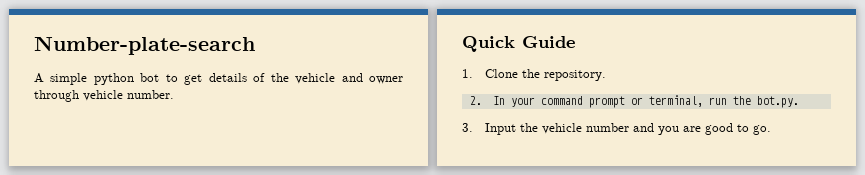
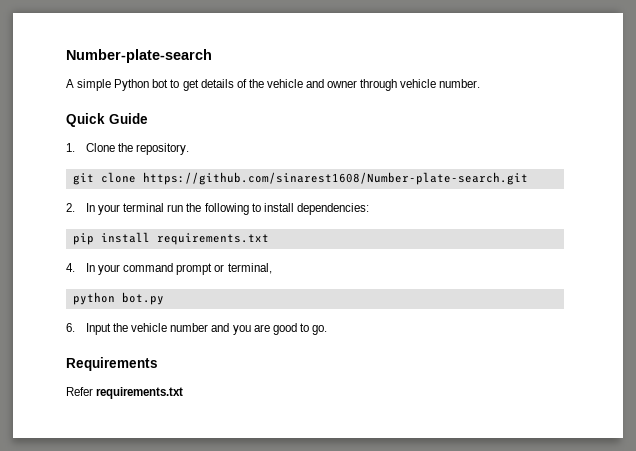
- A simple python bot to get details of the vehicle and owner through vehicle number.
+ A simple Python bot to get details of the vehicle and owner through vehicle number.
- 2. In your command prompt or terminal, run the bot.py.
- 3. Input the vehicle number and you are good to go.
+ git clone https://github.com/sinarest1608/Number-plate-search.git
+ 2. In your terminal run the following to install dependencies:
+ pip install requirements.txt
+ 4. In your command prompt or terminal,
+ python bot.py
+ 6. Input the vehicle number and you are good to go.
+ Requirements
+ Refer requirements.txt

